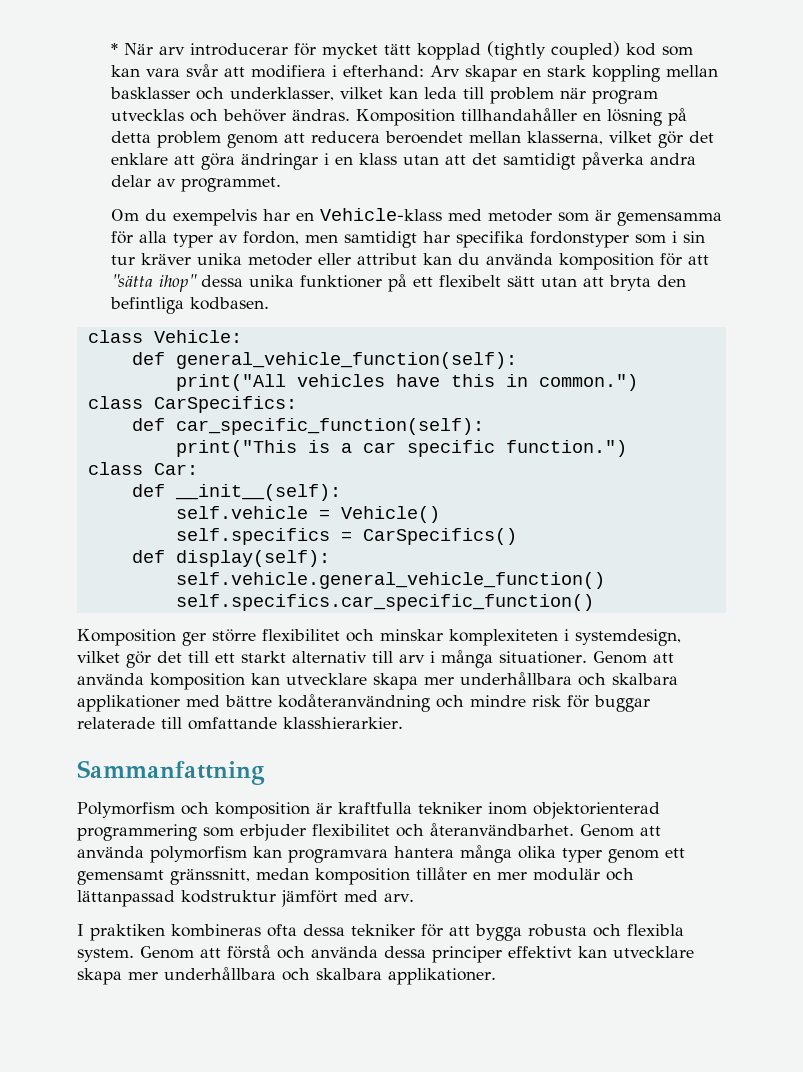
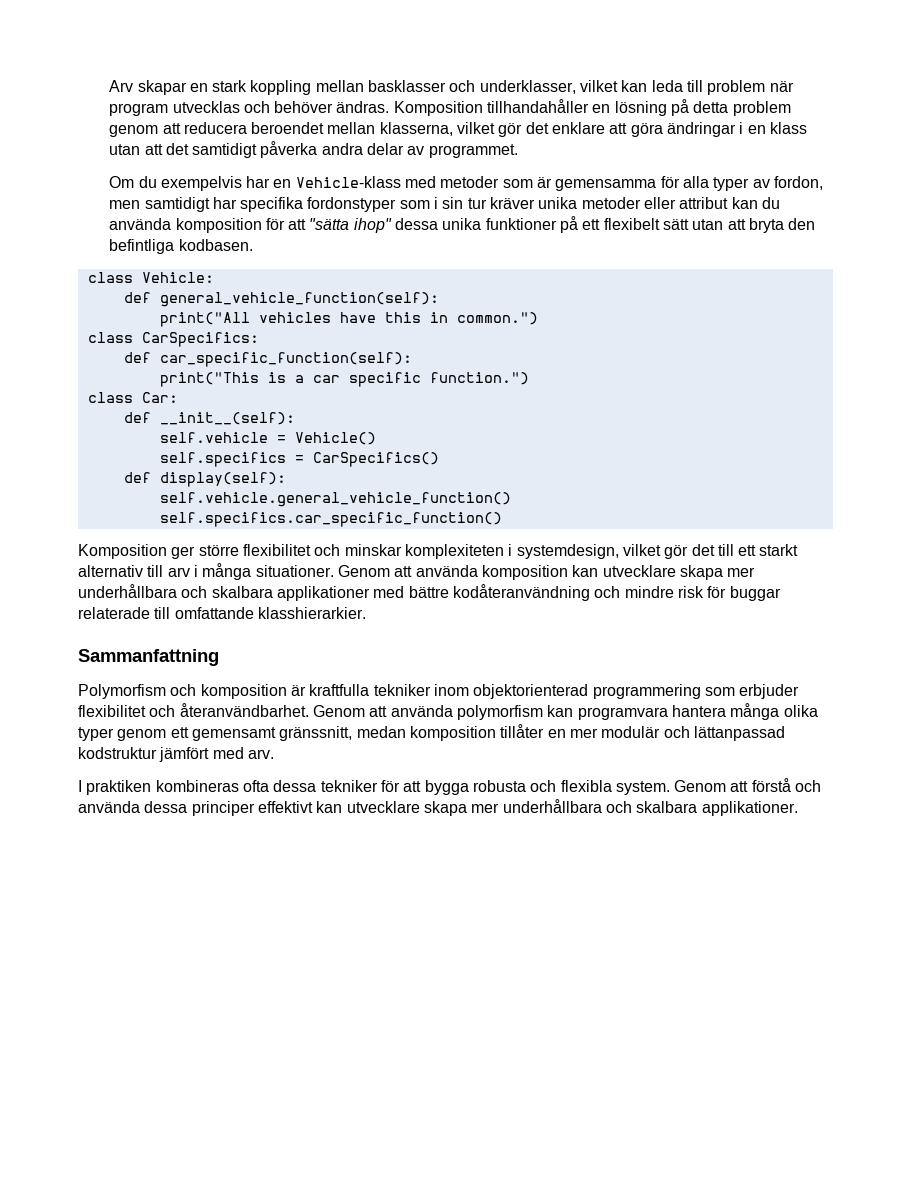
- * När arv introducerar för mycket tätt kopplad (tightly coupled) kod som kan vara svår att modifiera i efterhand: Arv skapar en stark koppling mellan basklasser och underklasser, vilket kan leda till problem när program utvecklas och behöver ändras.
+ Arv skapar en stark koppling mellan basklasser och underklasser, vilket kan leda till problem när program utvecklas och behöver ändras.

